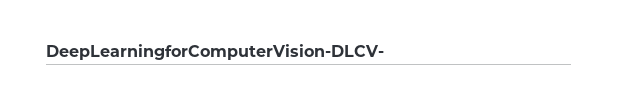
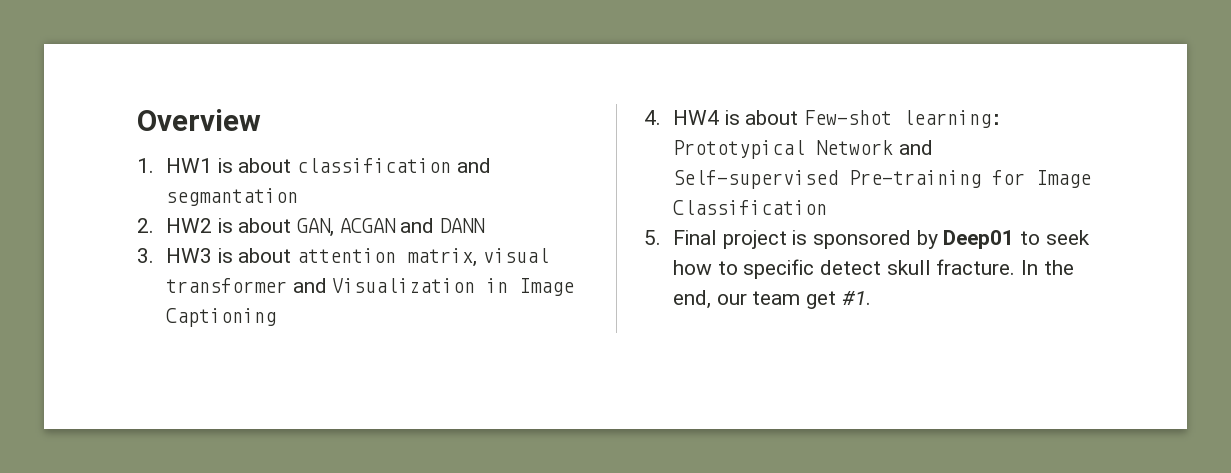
- DeepLearningforComputerVision-DLCV-
+ Overview
+ 1. HW1 is about classification and segmantation
+ 2. HW2 is about GAN, ACGAN and DANN
+ 3. HW3 is about attention matrix, visual transformer and Visualization in Image Captioning
+ 4. HW4 is about Few-shot learning: Prototypical Network and Self-supervised Pre-training for Image Classification
+ 5. Final project is sponsored by Deep01 to seek how to specific detect skull fracture. In the end, our team get #1.

